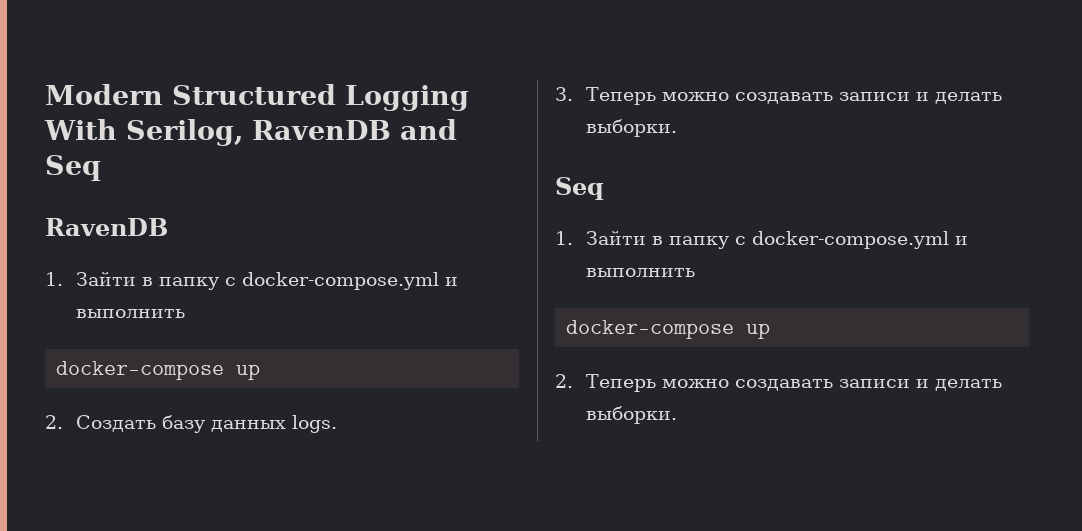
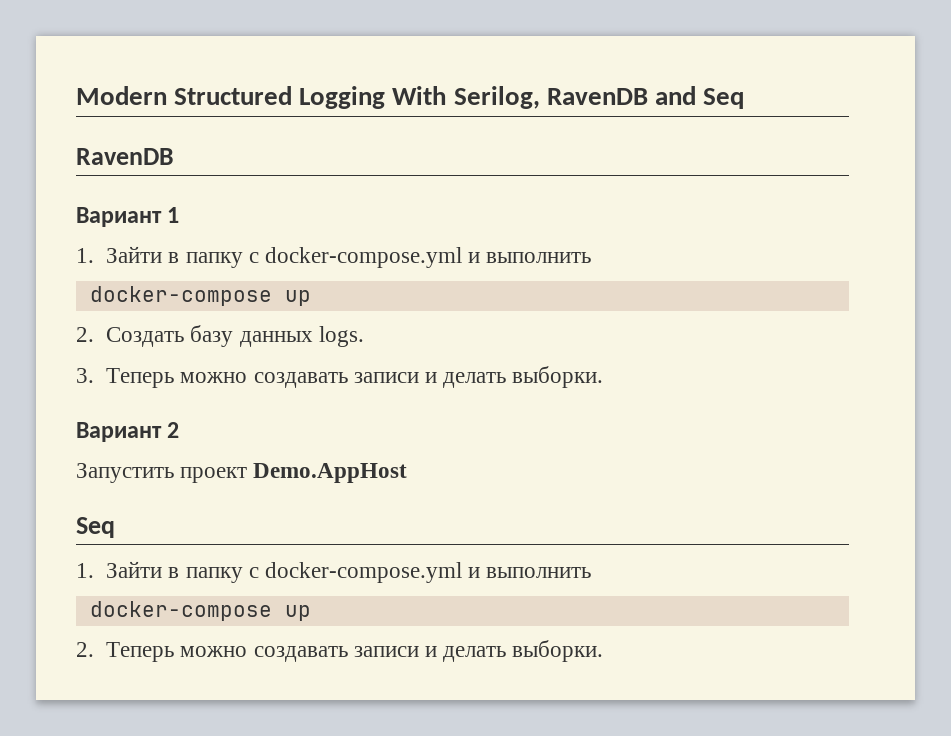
+ Вариант 1
+ Вариант 2
+ Запустить проект Demo.AppHost

